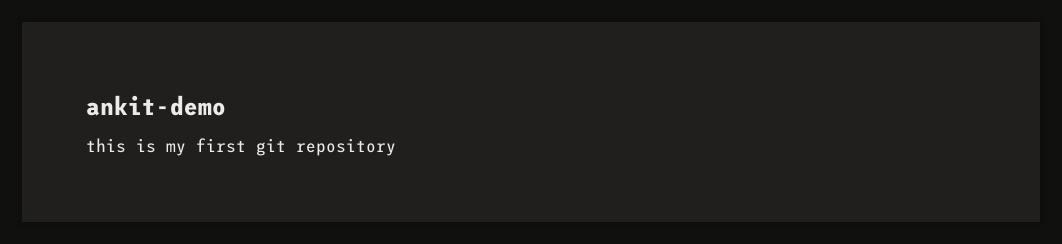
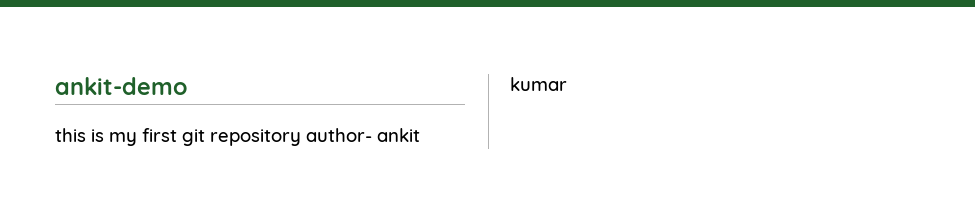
- this is my first git repository
+ this is my first git repository author- ankit kumar

